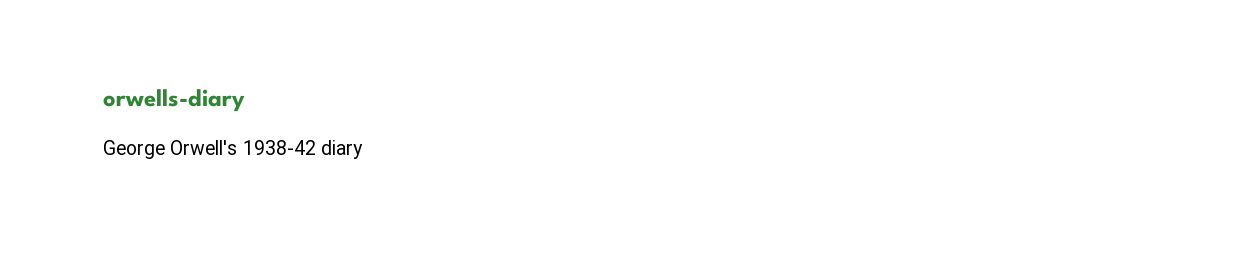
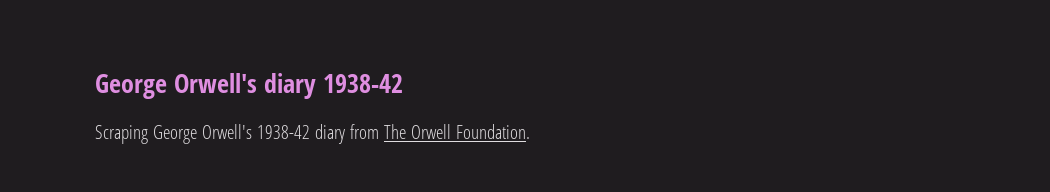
- orwells-diary
- George Orwell's 1938-42 diary
+ George Orwell's diary 1938-42
+ Scraping George Orwell's 1938-42 diary from The Orwell Foundation.

